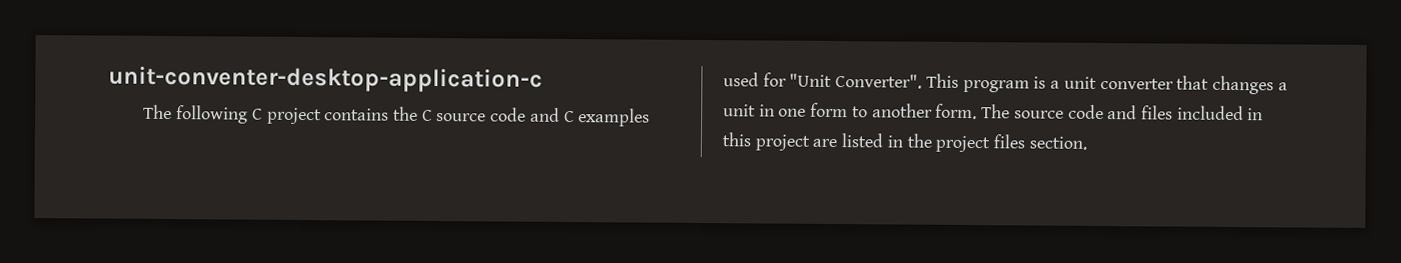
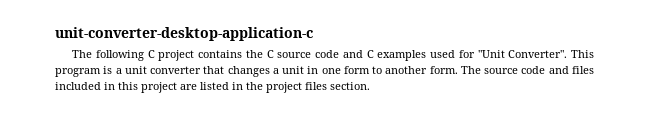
- unit-conventer-desktop-application-c
+ unit-converter-desktop-application-c

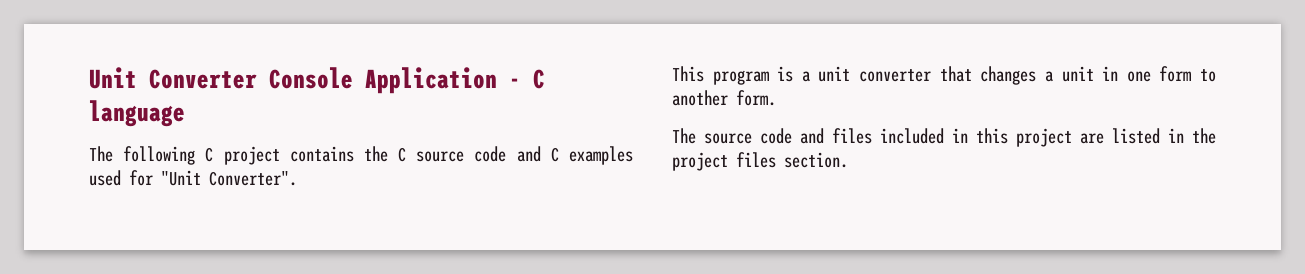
- unit-converter-desktop-application-c
+ Unit Converter Console Application - C language
- The following C project contains the C source code and C examples used for "Unit Converter". This program is a unit converter that changes a unit in one form to another form. The source code and files included in this project are listed in the project files section.
+ The following C project contains the C source code and C examples used for "Unit Converter".
+ This program is a unit converter that changes a unit in one form to another form.
+ The source code and files included in this project are listed in the project files section.

